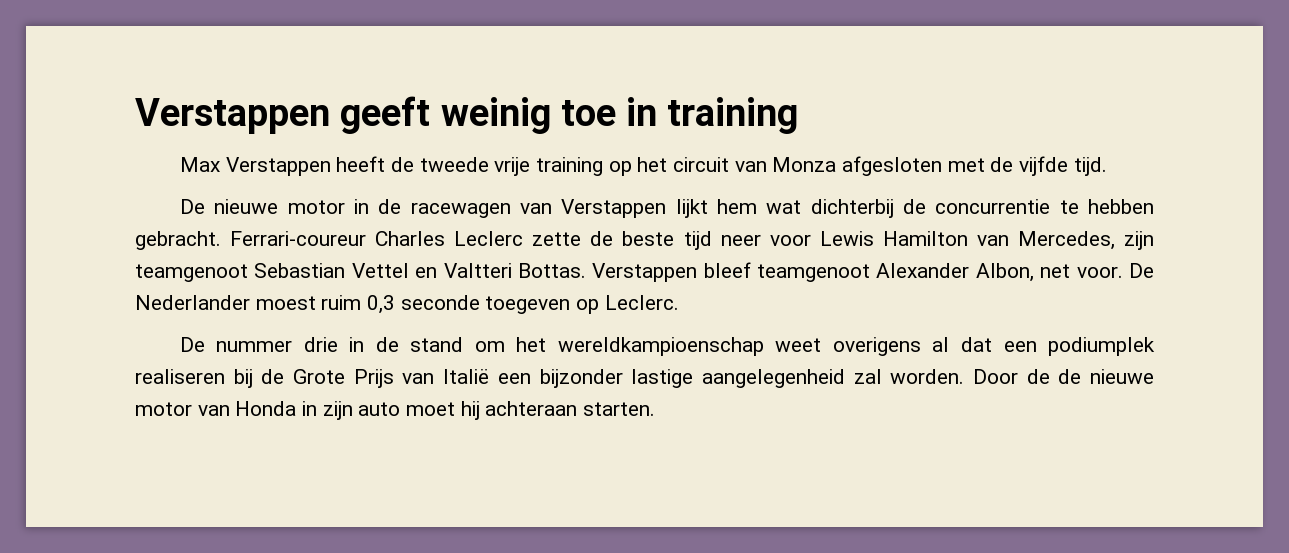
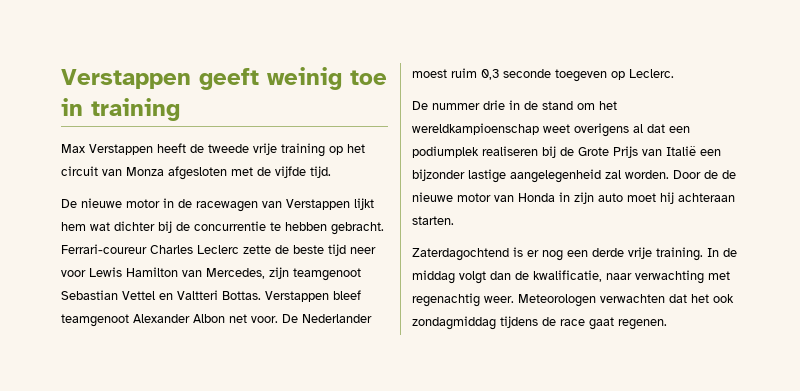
- De nieuwe motor in de racewagen van Verstappen lijkt hem wat dichterbij de concurrentie te hebben gebracht.
+ De nieuwe motor in de racewagen van Verstappen lijkt hem wat dichter bij de concurrentie te hebben gebracht.
- Verstappen bleef teamgenoot Alexander Albon, net voor.
+ Verstappen bleef teamgenoot Alexander Albon net voor.
+ Zaterdagochtend is er nog een derde vrije training. In de middag volgt dan de kwalificatie, naar verwachting met regenachtig weer. Meteorologen verwachten dat het ook zondagmiddag tijdens de race gaat regenen.

